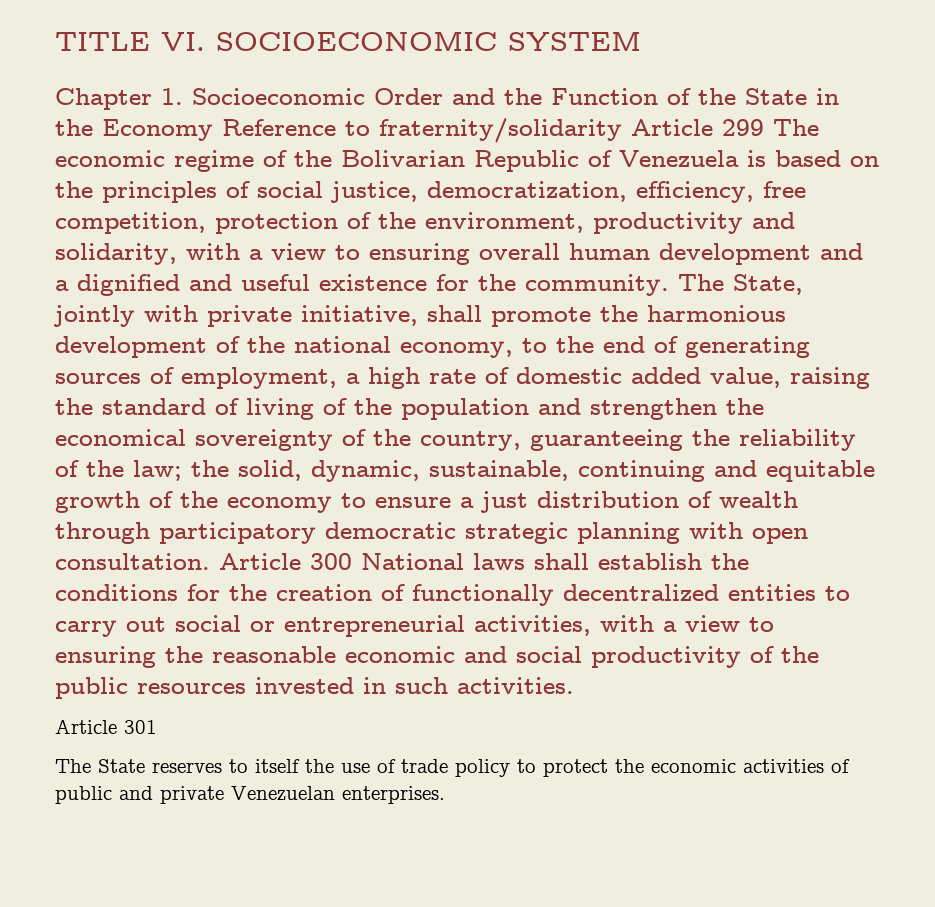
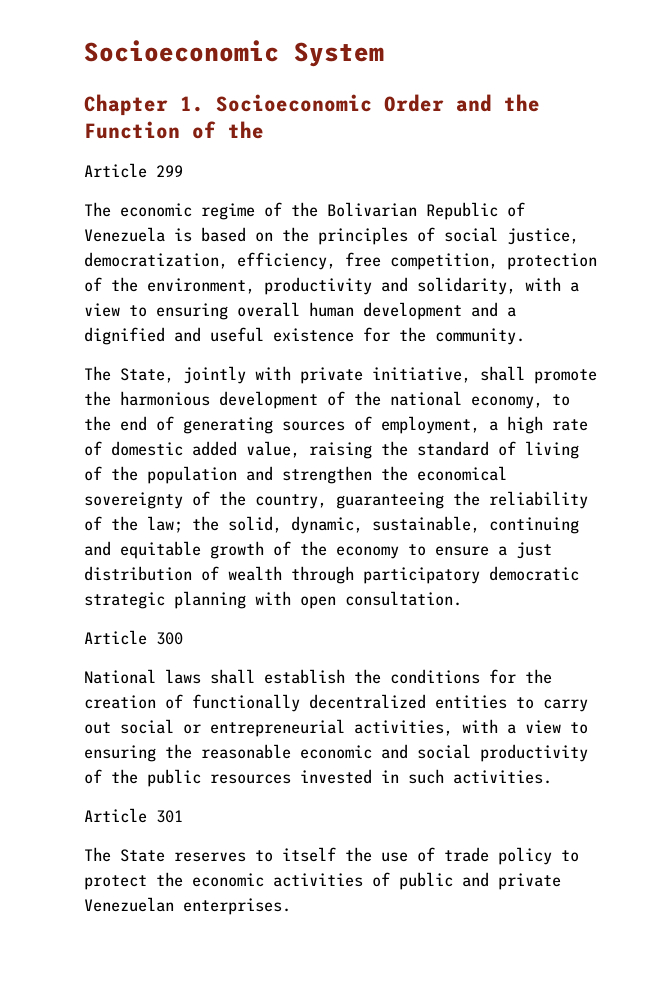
- TITLE VI. SOCIOECONOMIC SYSTEM
+ Socioeconomic System
- Chapter 1. Socioeconomic Order and the Function of the State in the Economy Reference to fraternity/solidarity Article 299 The economic regime of the Bolivarian Republic of Venezuela is based on the principles of social justice, democratization, efficiency, free competition, protection of the environment, productivity and solidarity, with a view to ensuring overall human development and a dignified and useful existence for the community. The State, jointly with private initiative, shall promote the harmonious development of the national economy, to the end of generating sources of employment, a high rate of domestic added value, raising the standard of living of the population and strengthen the economical sovereignty of the country, guaranteeing the reliability of the law;
+ Chapter 1. Socioeconomic Order and the Function of the
+ Article 299
+ The economic regime of the Bolivarian Republic of Venezuela is based on the principles of social justice, democratization, efficiency, free competition, protection of the environment, productivity and solidarity, with a view to ensuring overall human development and a dignified and useful existence for the community.
+ The State, jointly with private initiative, shall promote the harmonious development of the national economy, to the end of generating sources of employment, a high rate of domestic added value, raising the standard of living of the population and strengthen the economical sovereignty of the country, guaranteeing the reliability of the law;
- the solid, dynamic, sustainable, continuing and equitable growth of the economy to ensure a just distribution of wealth through participatory democratic strategic planning with open consultation. Article 300 National laws shall establish the conditions for the creation of functionally decentralized entities to carry out social or entrepreneurial activities, with a view to ensuring the reasonable economic and social productivity of the public resources invested in such activities.
+ the solid, dynamic, sustainable, continuing and equitable growth of the economy to ensure a just distribution of wealth through participatory democratic strategic planning with open consultation.
+ Article 300
+ National laws shall establish the conditions for the creation of functionally decentralized entities to carry out social or entrepreneurial activities, with a view to ensuring the reasonable economic and social productivity of the public resources invested in such activities.

